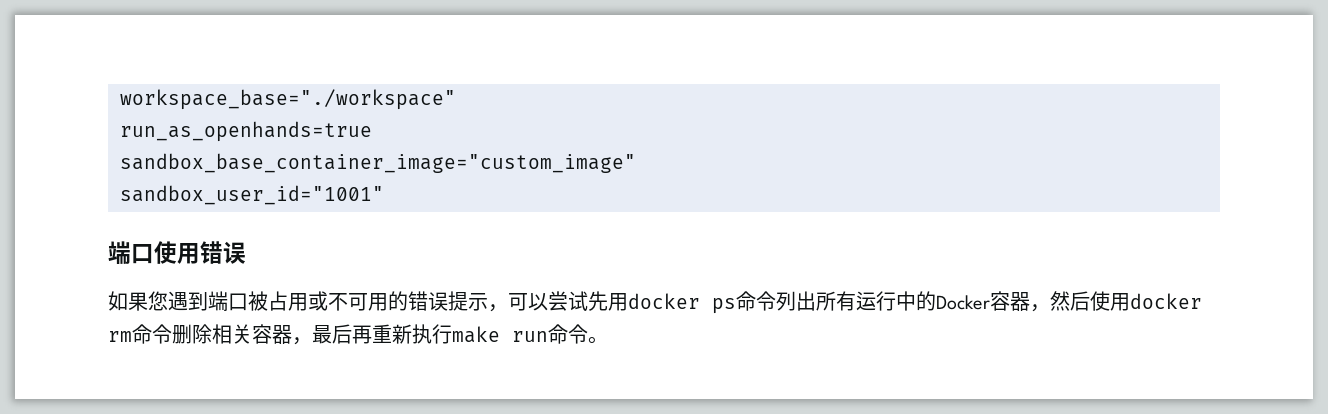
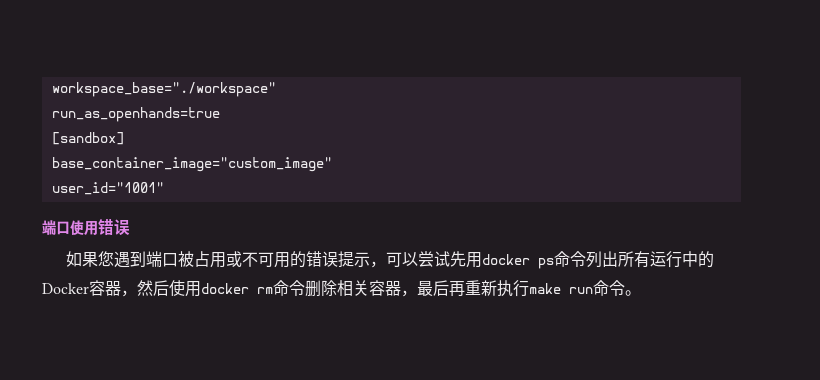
- sandbox_base_container_image="custom_image"
- sandbox_user_id="1001"
+ [sandbox]
+ base_container_image="custom_image"
+ user_id="1001"

